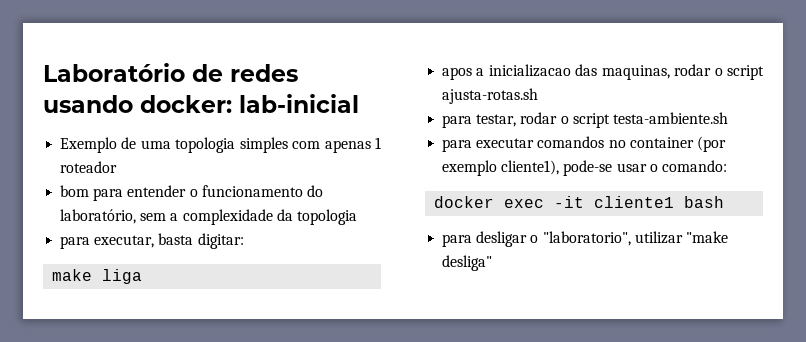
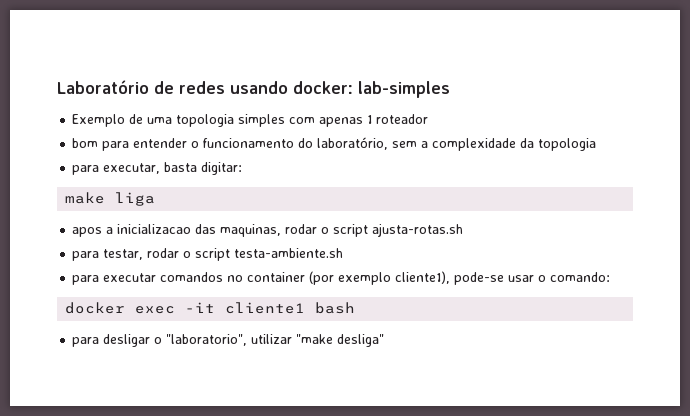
- Laboratório de redes usando docker: lab-inicial
+ Laboratório de redes usando docker: lab-simples

